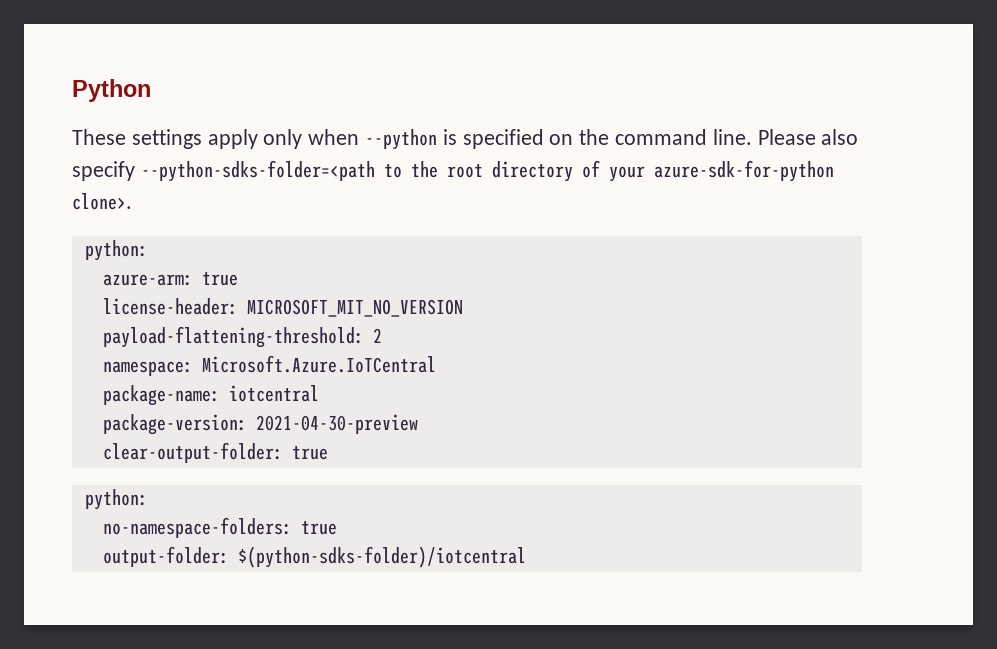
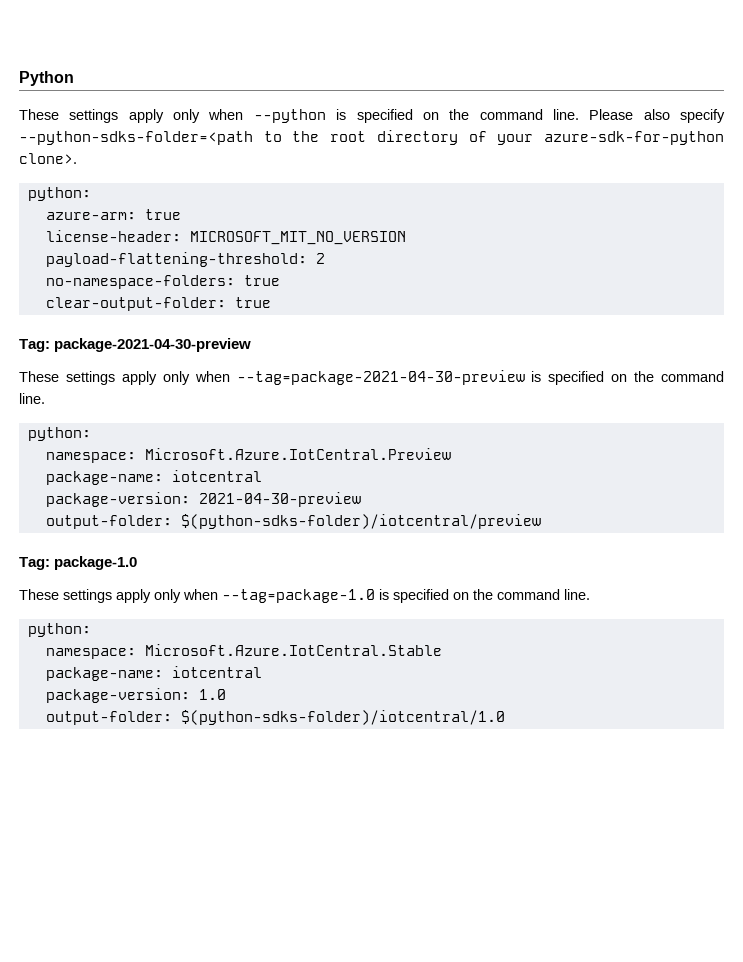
- namespace: Microsoft.Azure.IoTCentral
+ no-namespace-folders: true
+ clear-output-folder: true
+ Tag: package-2021-04-30-preview
+ These settings apply only when --tag=package-2021-04-30-preview is specified on the command line.
+ python:
+ namespace: Microsoft.Azure.IotCentral.Preview
- clear-output-folder: true
+ output-folder: $(python-sdks-folder)/iotcentral/preview
+ Tag: package-1.0
+ These settings apply only when --tag=package-1.0 is specified on the command line.
  python:
- no-namespace-folders: true
- output-folder: $(python-sdks-folder)/iotcentral
+ namespace: Microsoft.Azure.IotCentral.Stable
+ package-name: iotcentral
+ package-version: 1.0
+ output-folder: $(python-sdks-folder)/iotcentral/1.0

